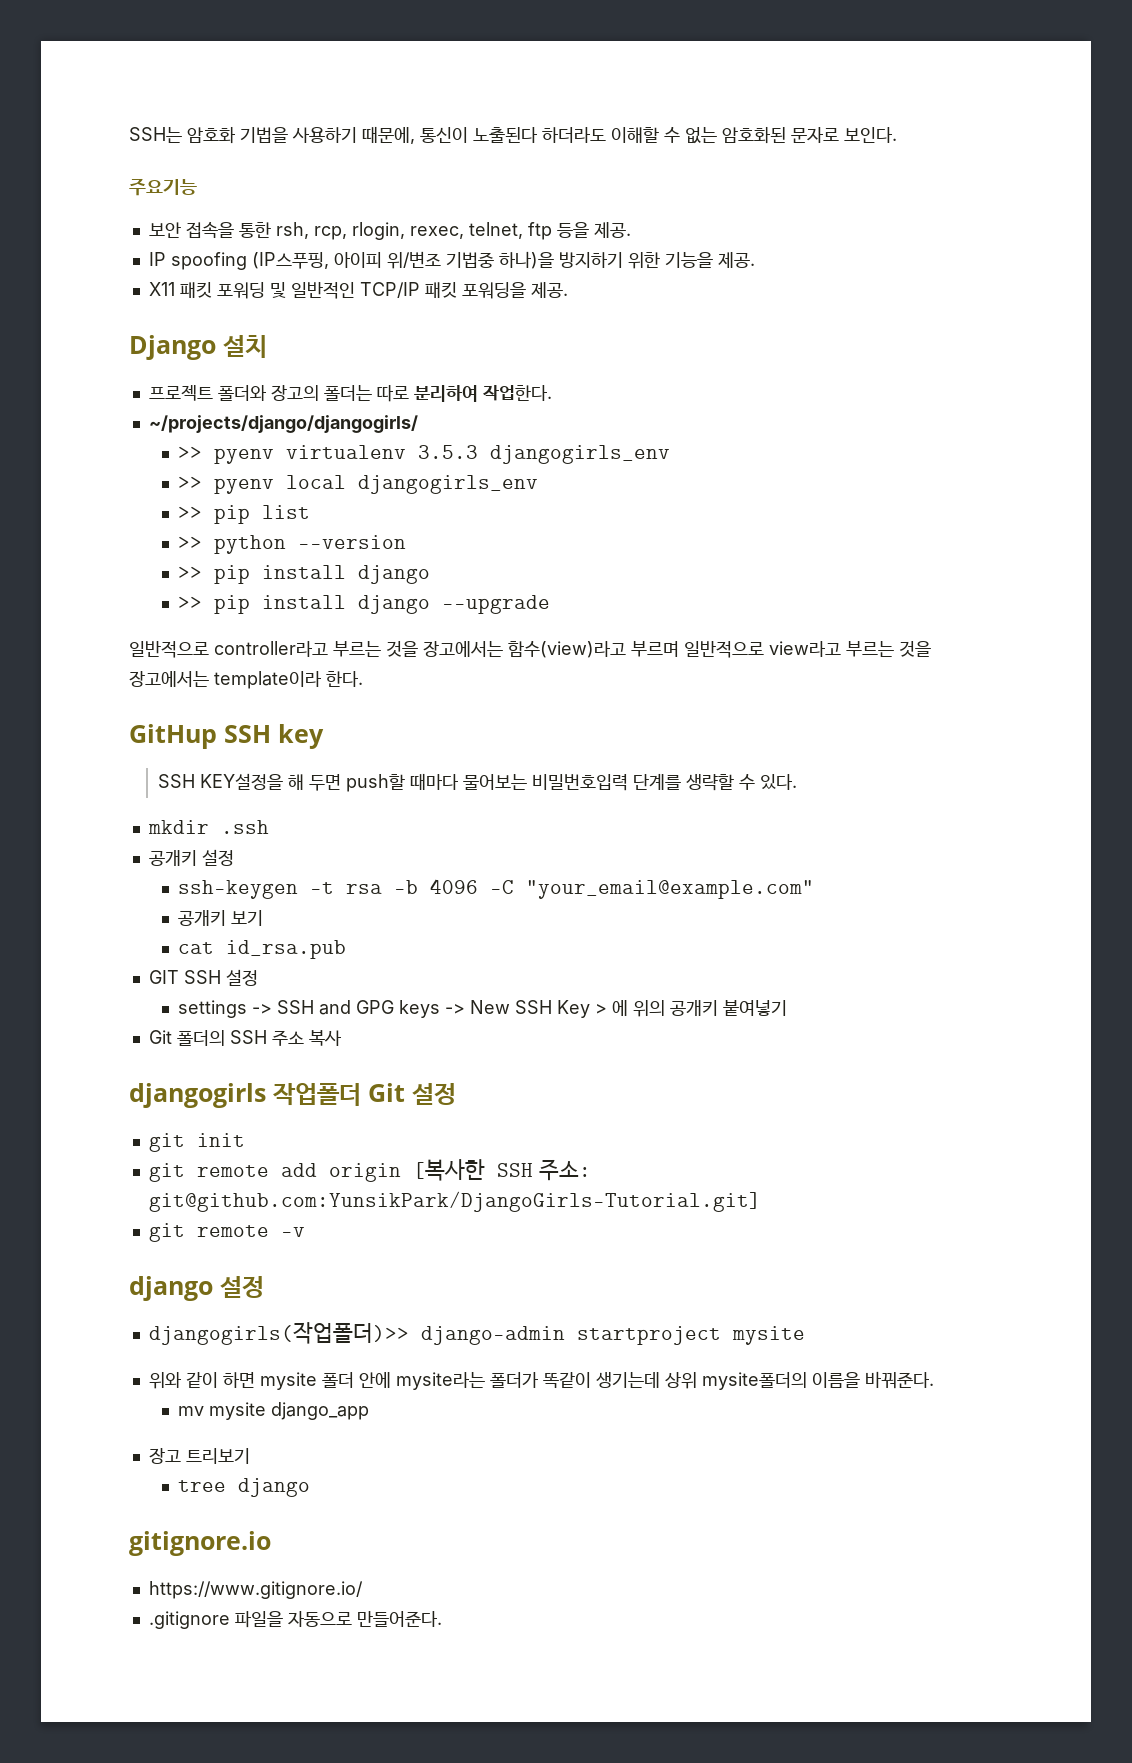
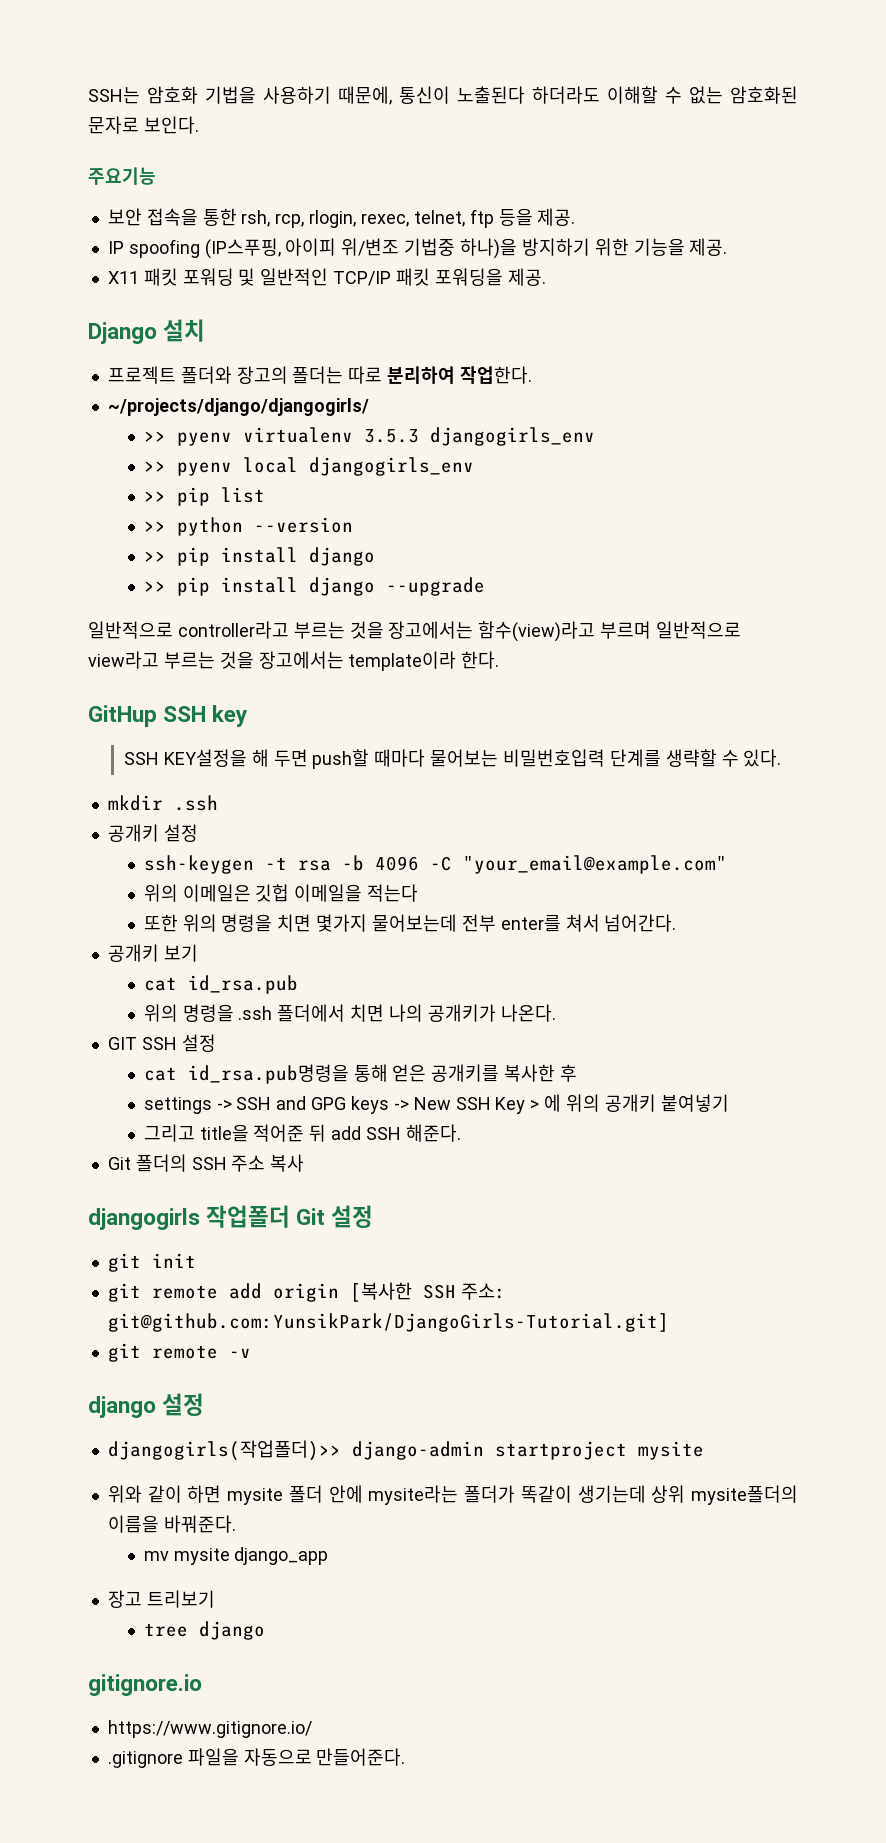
+ 위의 이메일은 깃헙 이메일을 적는다
+ 또한 위의 명령을 치면 몇가지 물어보는데 전부 enter를 쳐서 넘어간다.
  공개키 보기
  cat id_rsa.pub
+ 위의 명령을 .ssh 폴더에서 치면 나의 공개키가 나온다.
  GIT SSH 설정
+ cat id_rsa.pub명령을 통해 얻은 공개키를 복사한 후
+ 그리고 title을 적어준 뒤 add SSH 해준다.

